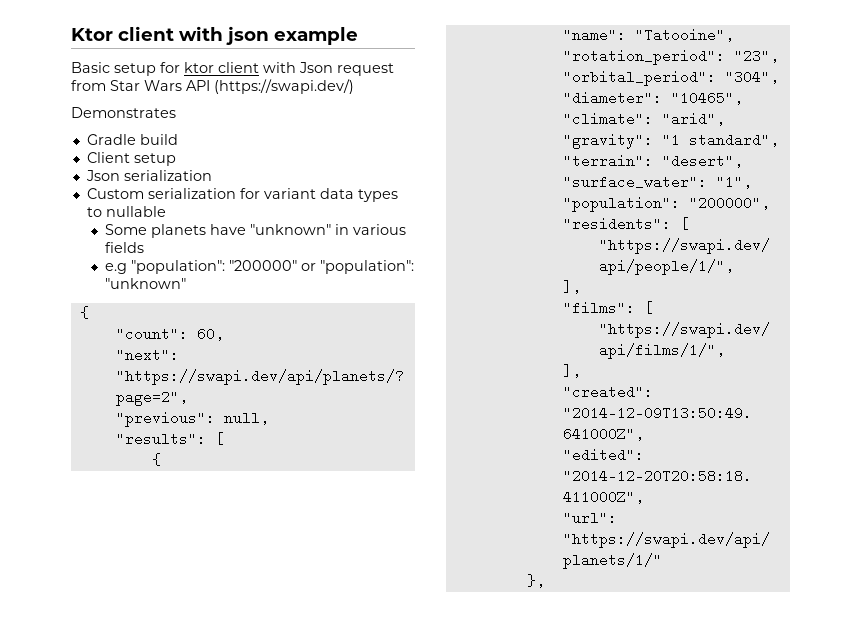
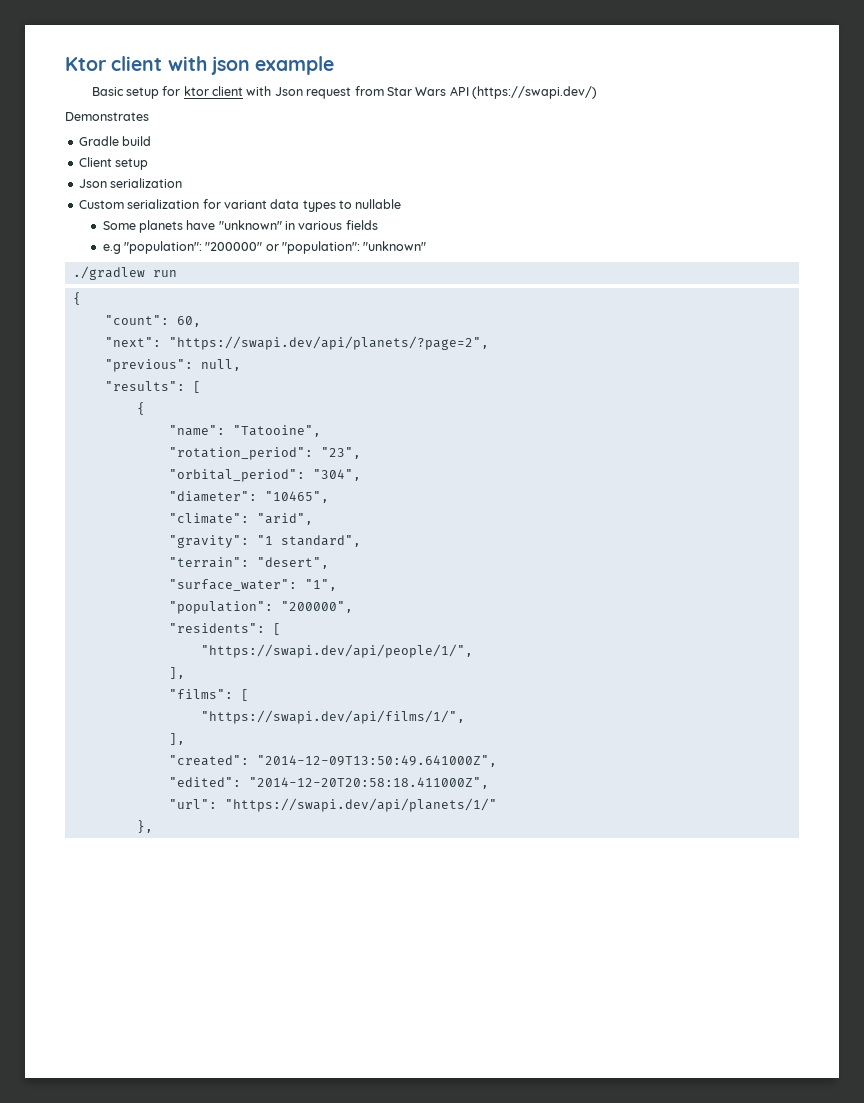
+ ./gradlew run

